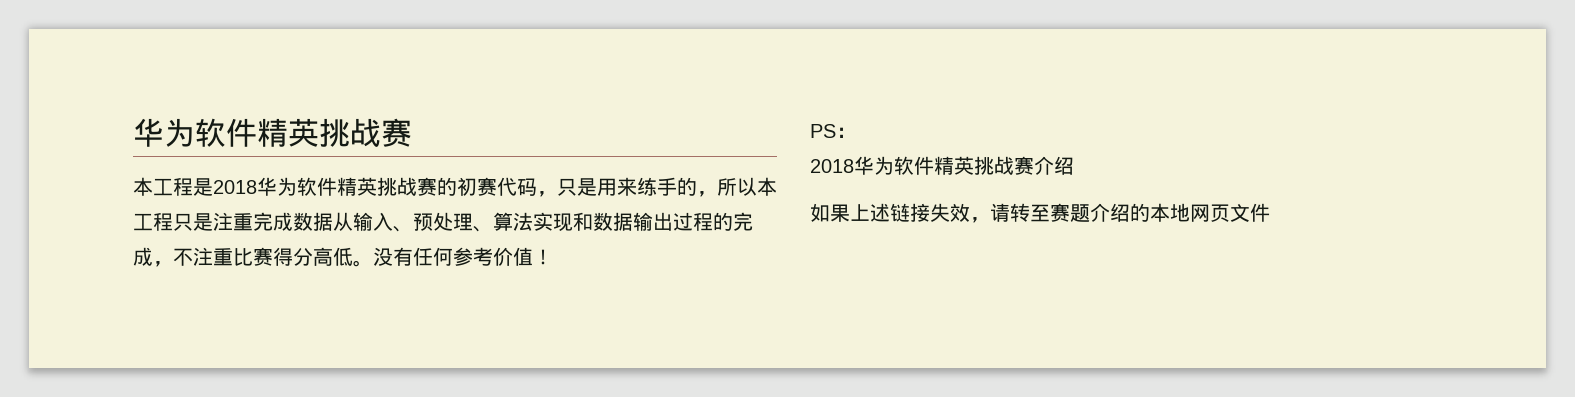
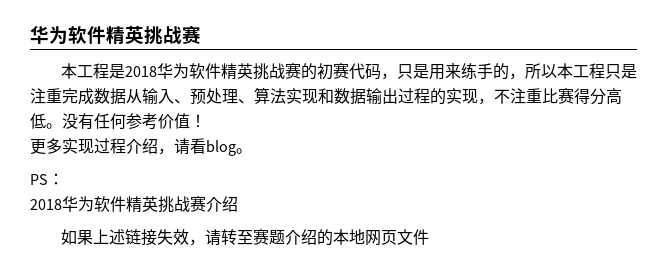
- 本工程是2018华为软件精英挑战赛的初赛代码，只是用来练手的，所以本工程只是注重完成数据从输入、预处理、算法实现和数据输出过程的完成，不注重比赛得分高低。
+ 本工程是2018华为软件精英挑战赛的初赛代码，只是用来练手的，所以本工程只是注重完成数据从输入、预处理、算法实现和数据输出过程的实现，不注重比赛得分高低。
+ 更多实现过程介绍，请看blog。

